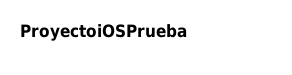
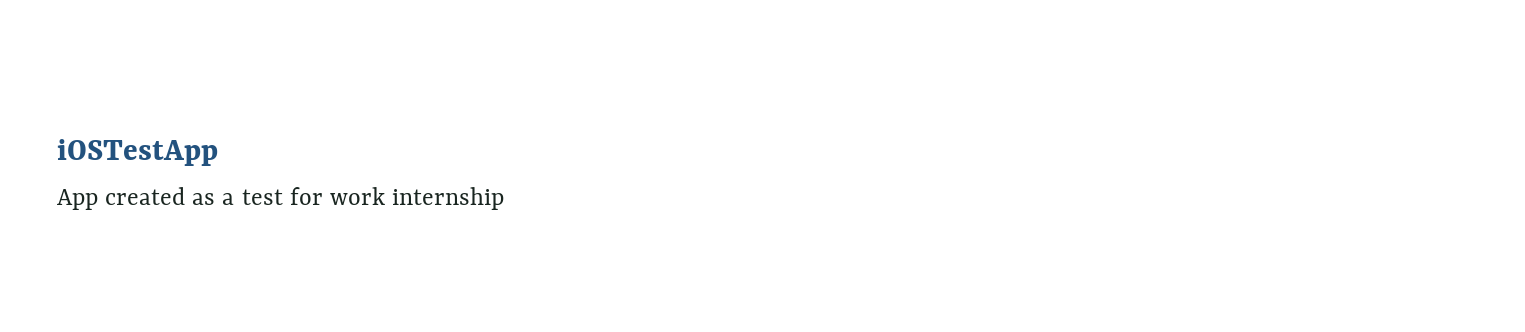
- ProyectoiOSPrueba
+ iOSTestApp
+ App created as a test for work internship

